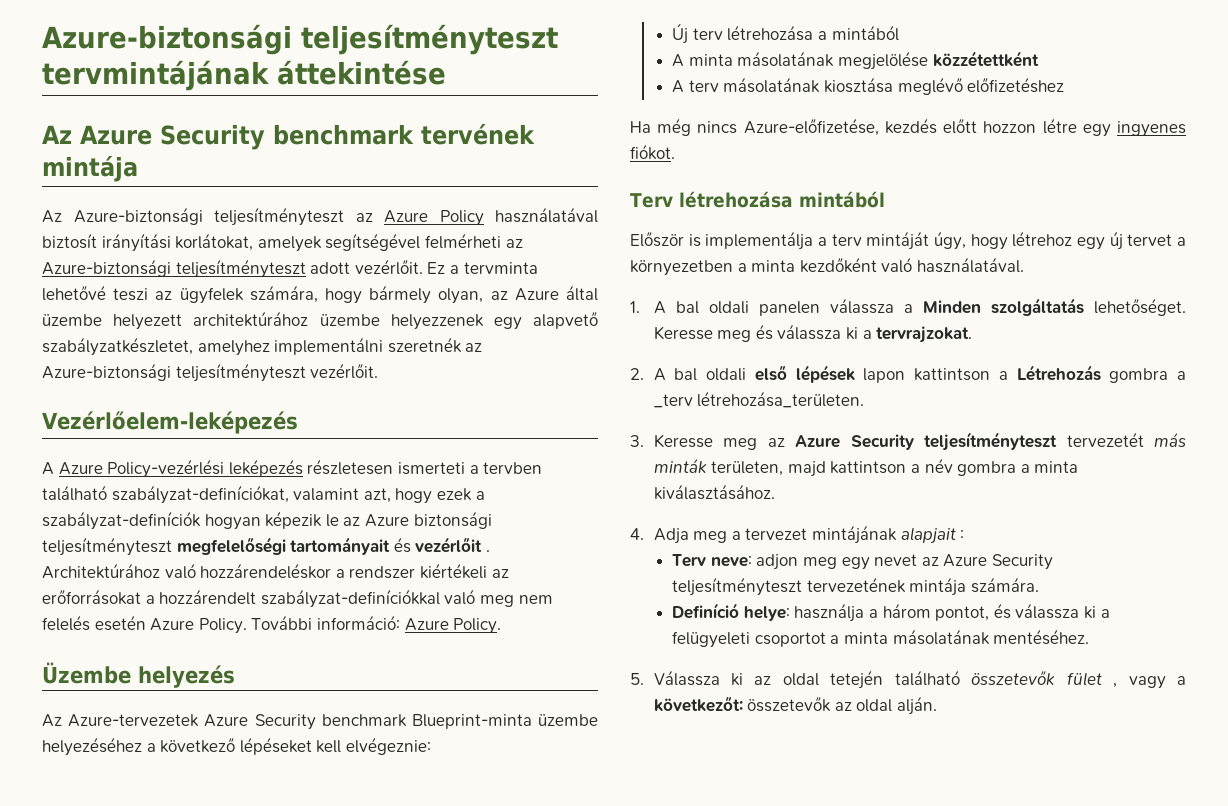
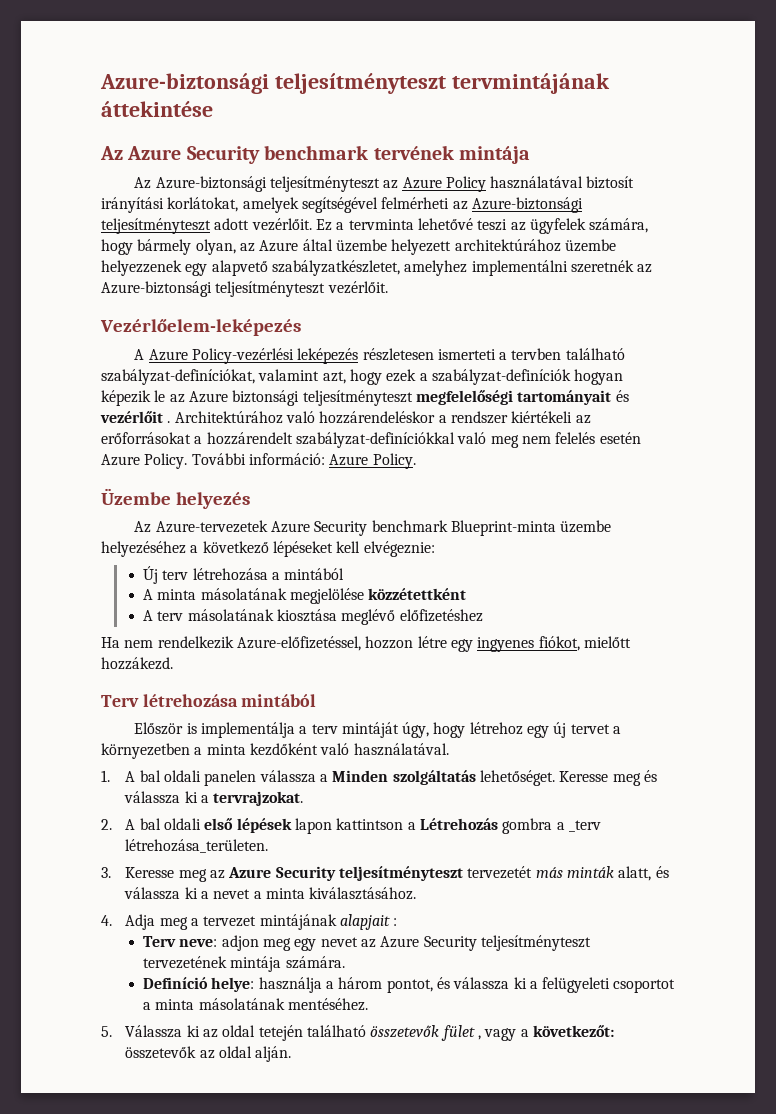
- Ha még nincs Azure-előfizetése, kezdés előtt hozzon létre egy ingyenes fiókot.
+ Ha nem rendelkezik Azure-előfizetéssel, hozzon létre egy ingyenes fiókot, mielőtt hozzákezd.
- 3. Keresse meg az Azure Security teljesítményteszt tervezetét más minták területen, majd kattintson a név gombra a minta kiválasztásához.
+ 3. Keresse meg az Azure Security teljesítményteszt tervezetét más minták alatt, és válassza ki a nevet a minta kiválasztásához.

